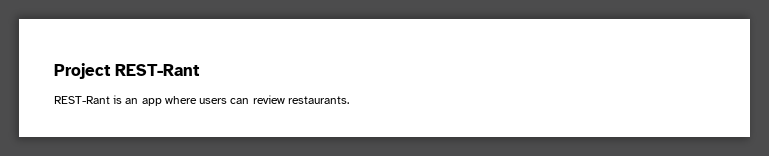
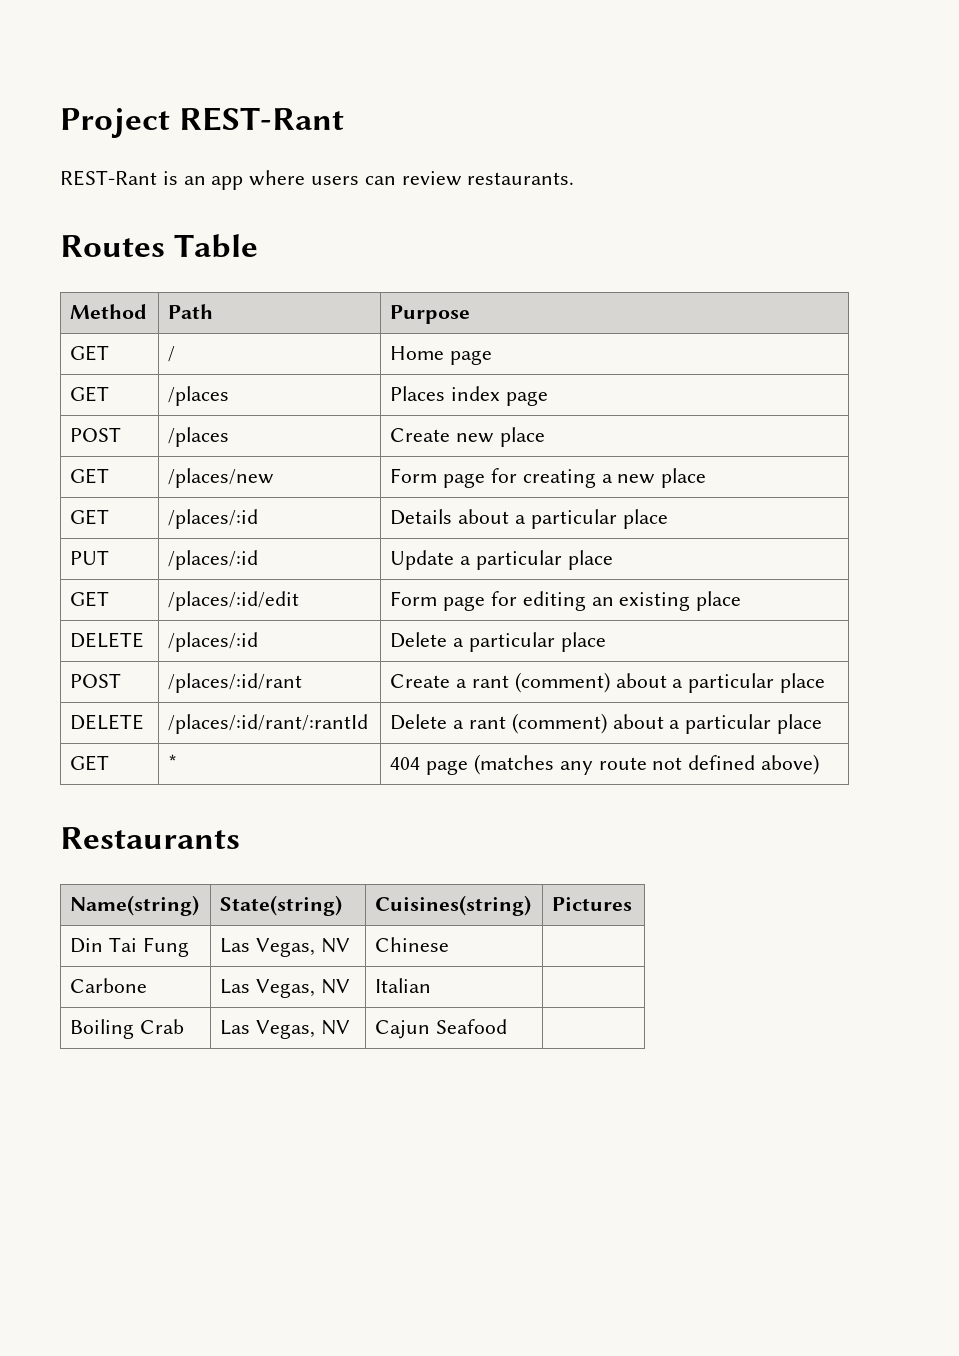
+ Routes Table
+ Method | Path | Purpose
+ GET | / | Home page
+ GET | /places | Places index page
+ POST | /places | Create new place
+ GET | /places/new | Form page for creating a new place
+ GET | /places/:id | Details about a particular place
+ PUT | /places/:id | Update a particular place
+ GET | /places/:id/edit | Form page for editing an existing place
+ DELETE | /places/:id | Delete a particular place
+ POST | /places/:id/rant | Create a rant (comment) about a particular place
+ DELETE | /places/:id/rant/:rantId | Delete a rant (comment) about a particular place
+ GET | * | 404 page (matches any route not defined above)
+ Restaurants
+ Name(string) | State(string) | Cuisines(string) | Pictures
+ Din Tai Fung | Las Vegas, NV | Chinese |
+ Carbone | Las Vegas, NV | Italian |
+ Boiling Crab | Las Vegas, NV | Cajun Seafood |

